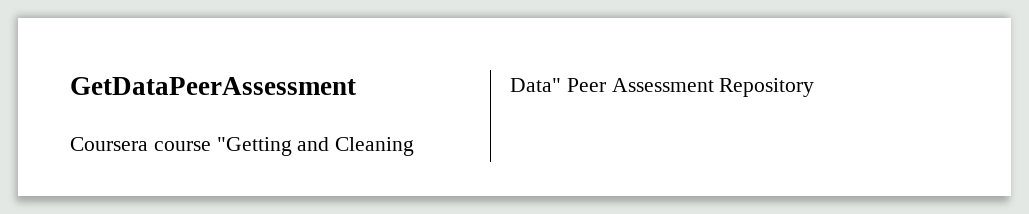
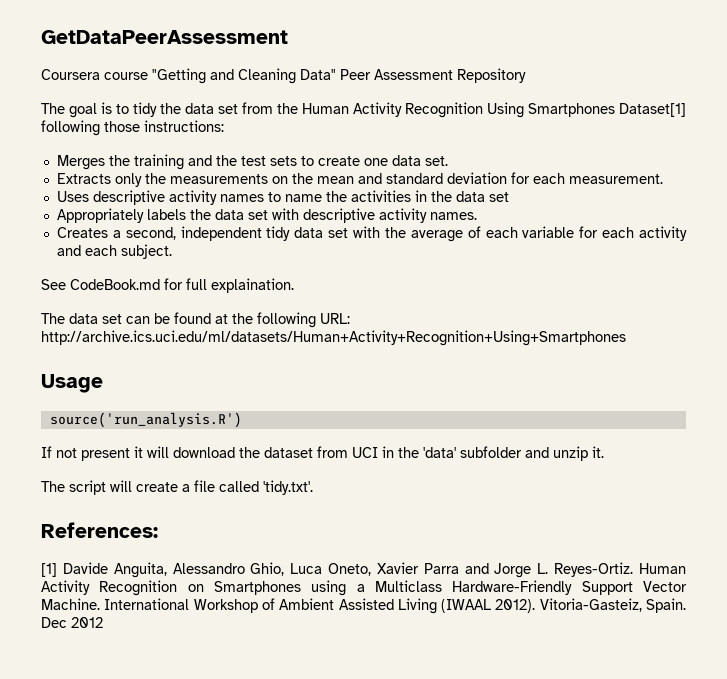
+ The goal is to tidy the data set from the Human Activity Recognition Using Smartphones Dataset[1] following those instructions:
+ Merges the training and the test sets to create one data set.
+ Extracts only the measurements on the mean and standard deviation for each measurement.
+ Uses descriptive activity names to name the activities in the data set
+ Appropriately labels the data set with descriptive activity names.
+ Creates a second, independent tidy data set with the average of each variable for each activity and each subject.
+ See CodeBook.md for full explaination.
+ The data set can be found at the following URL: http://archive.ics.uci.edu/ml/datasets/Human+Activity+Recognition+Using+Smartphones
+ Usage
+ source('run_analysis.R')
+ If not present it will download the dataset from UCI in the 'data' subfolder and unzip it.
+ The script will create a file called 'tidy.txt'.
+ References:
+ [1] Davide Anguita, Alessandro Ghio, Luca Oneto, Xavier Parra and Jorge L. Reyes-Ortiz. Human Activity Recognition on Smartphones using a Multiclass Hardware-Friendly Support Vector Machine. International Workshop of Ambient Assisted Living (IWAAL 2012). Vitoria-Gasteiz, Spain. Dec 2012

